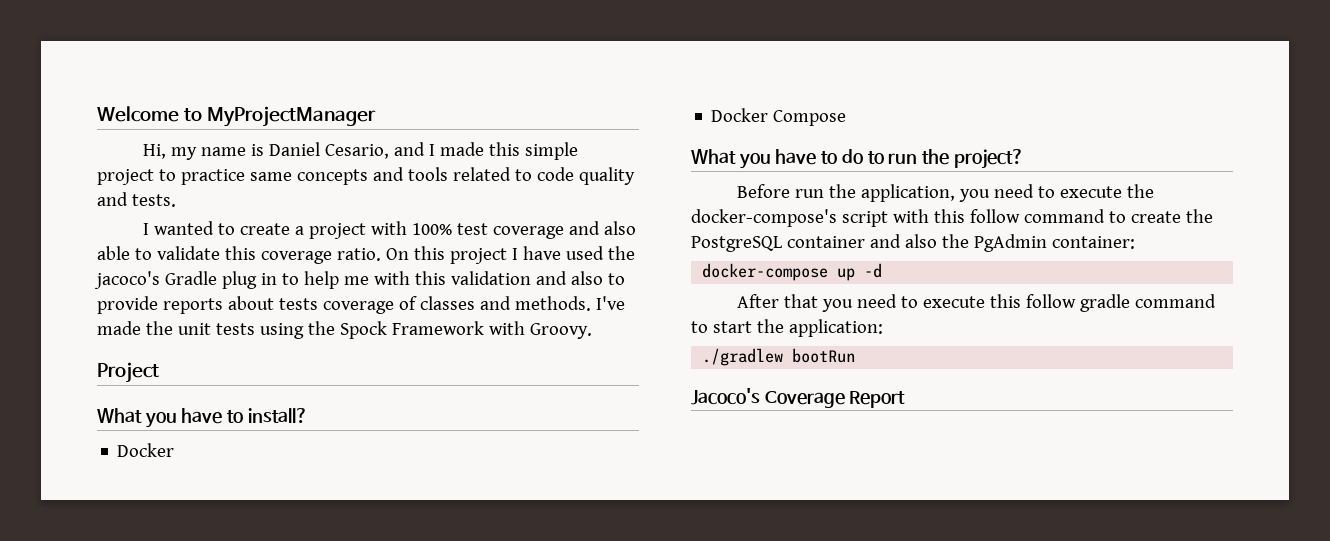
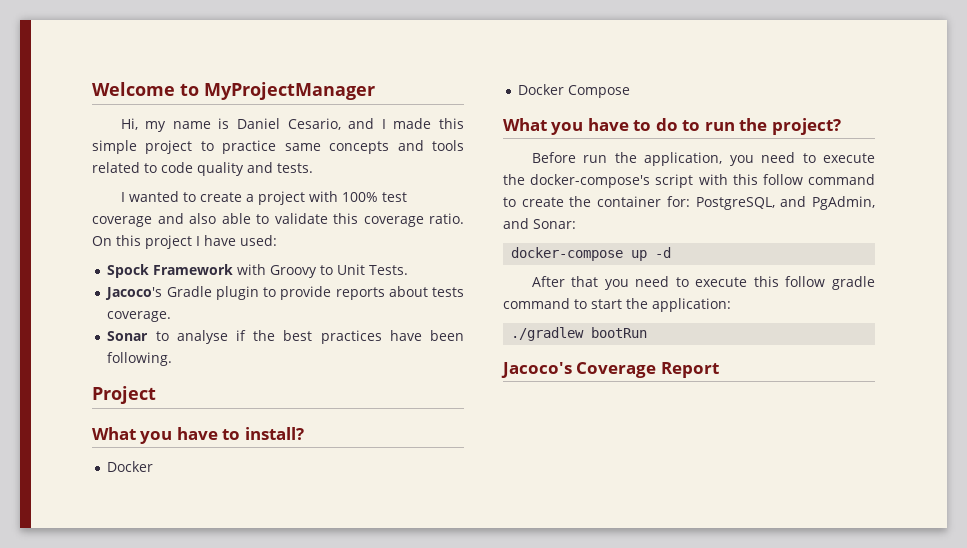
- On this project I have used the jacoco's Gradle plug in to help me with this validation and also to provide reports about tests coverage of classes and methods. I've made the unit tests using the Spock Framework with Groovy.
+ On this project I have used:
+ Spock Framework with Groovy to Unit Tests.
+ Jacoco's Gradle plugin to provide reports about tests coverage.
+ Sonar to analyse if the best practices have been following.
- Before run the application, you need to execute the docker-compose's script with this follow command to create the PostgreSQL container and also the PgAdmin container:
+ Before run the application, you need to execute the docker-compose's script with this follow command to create the container for: PostgreSQL, and PgAdmin, and Sonar:

